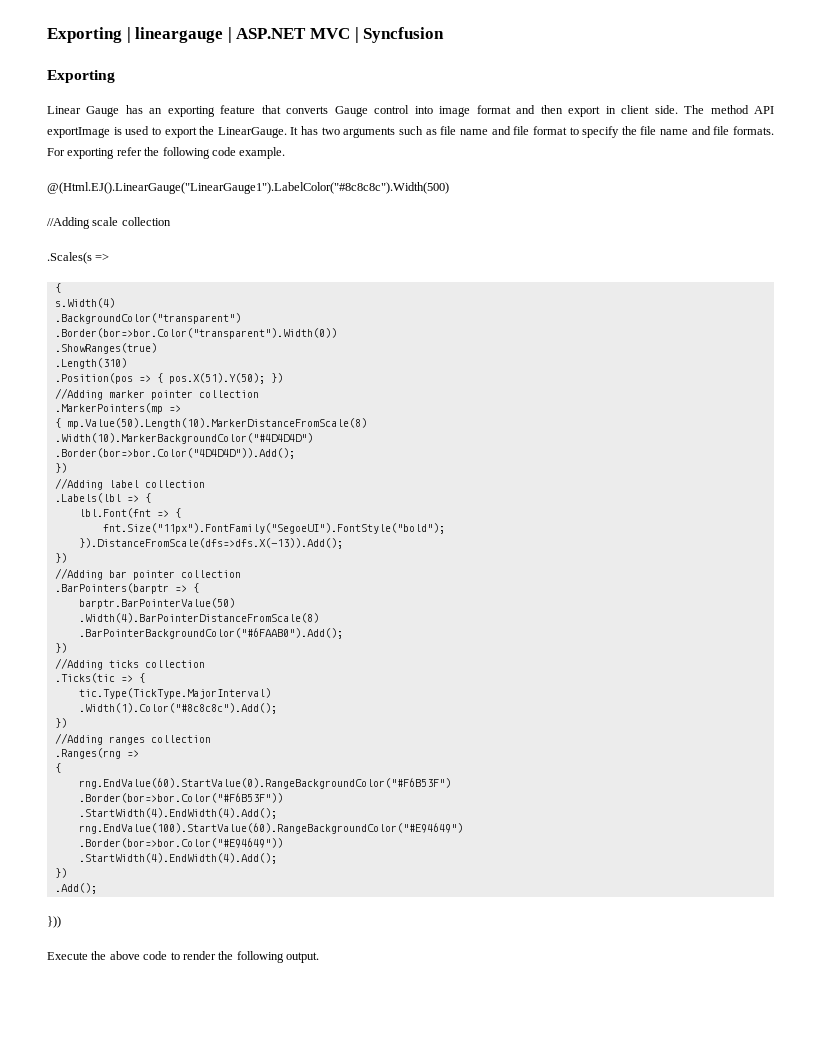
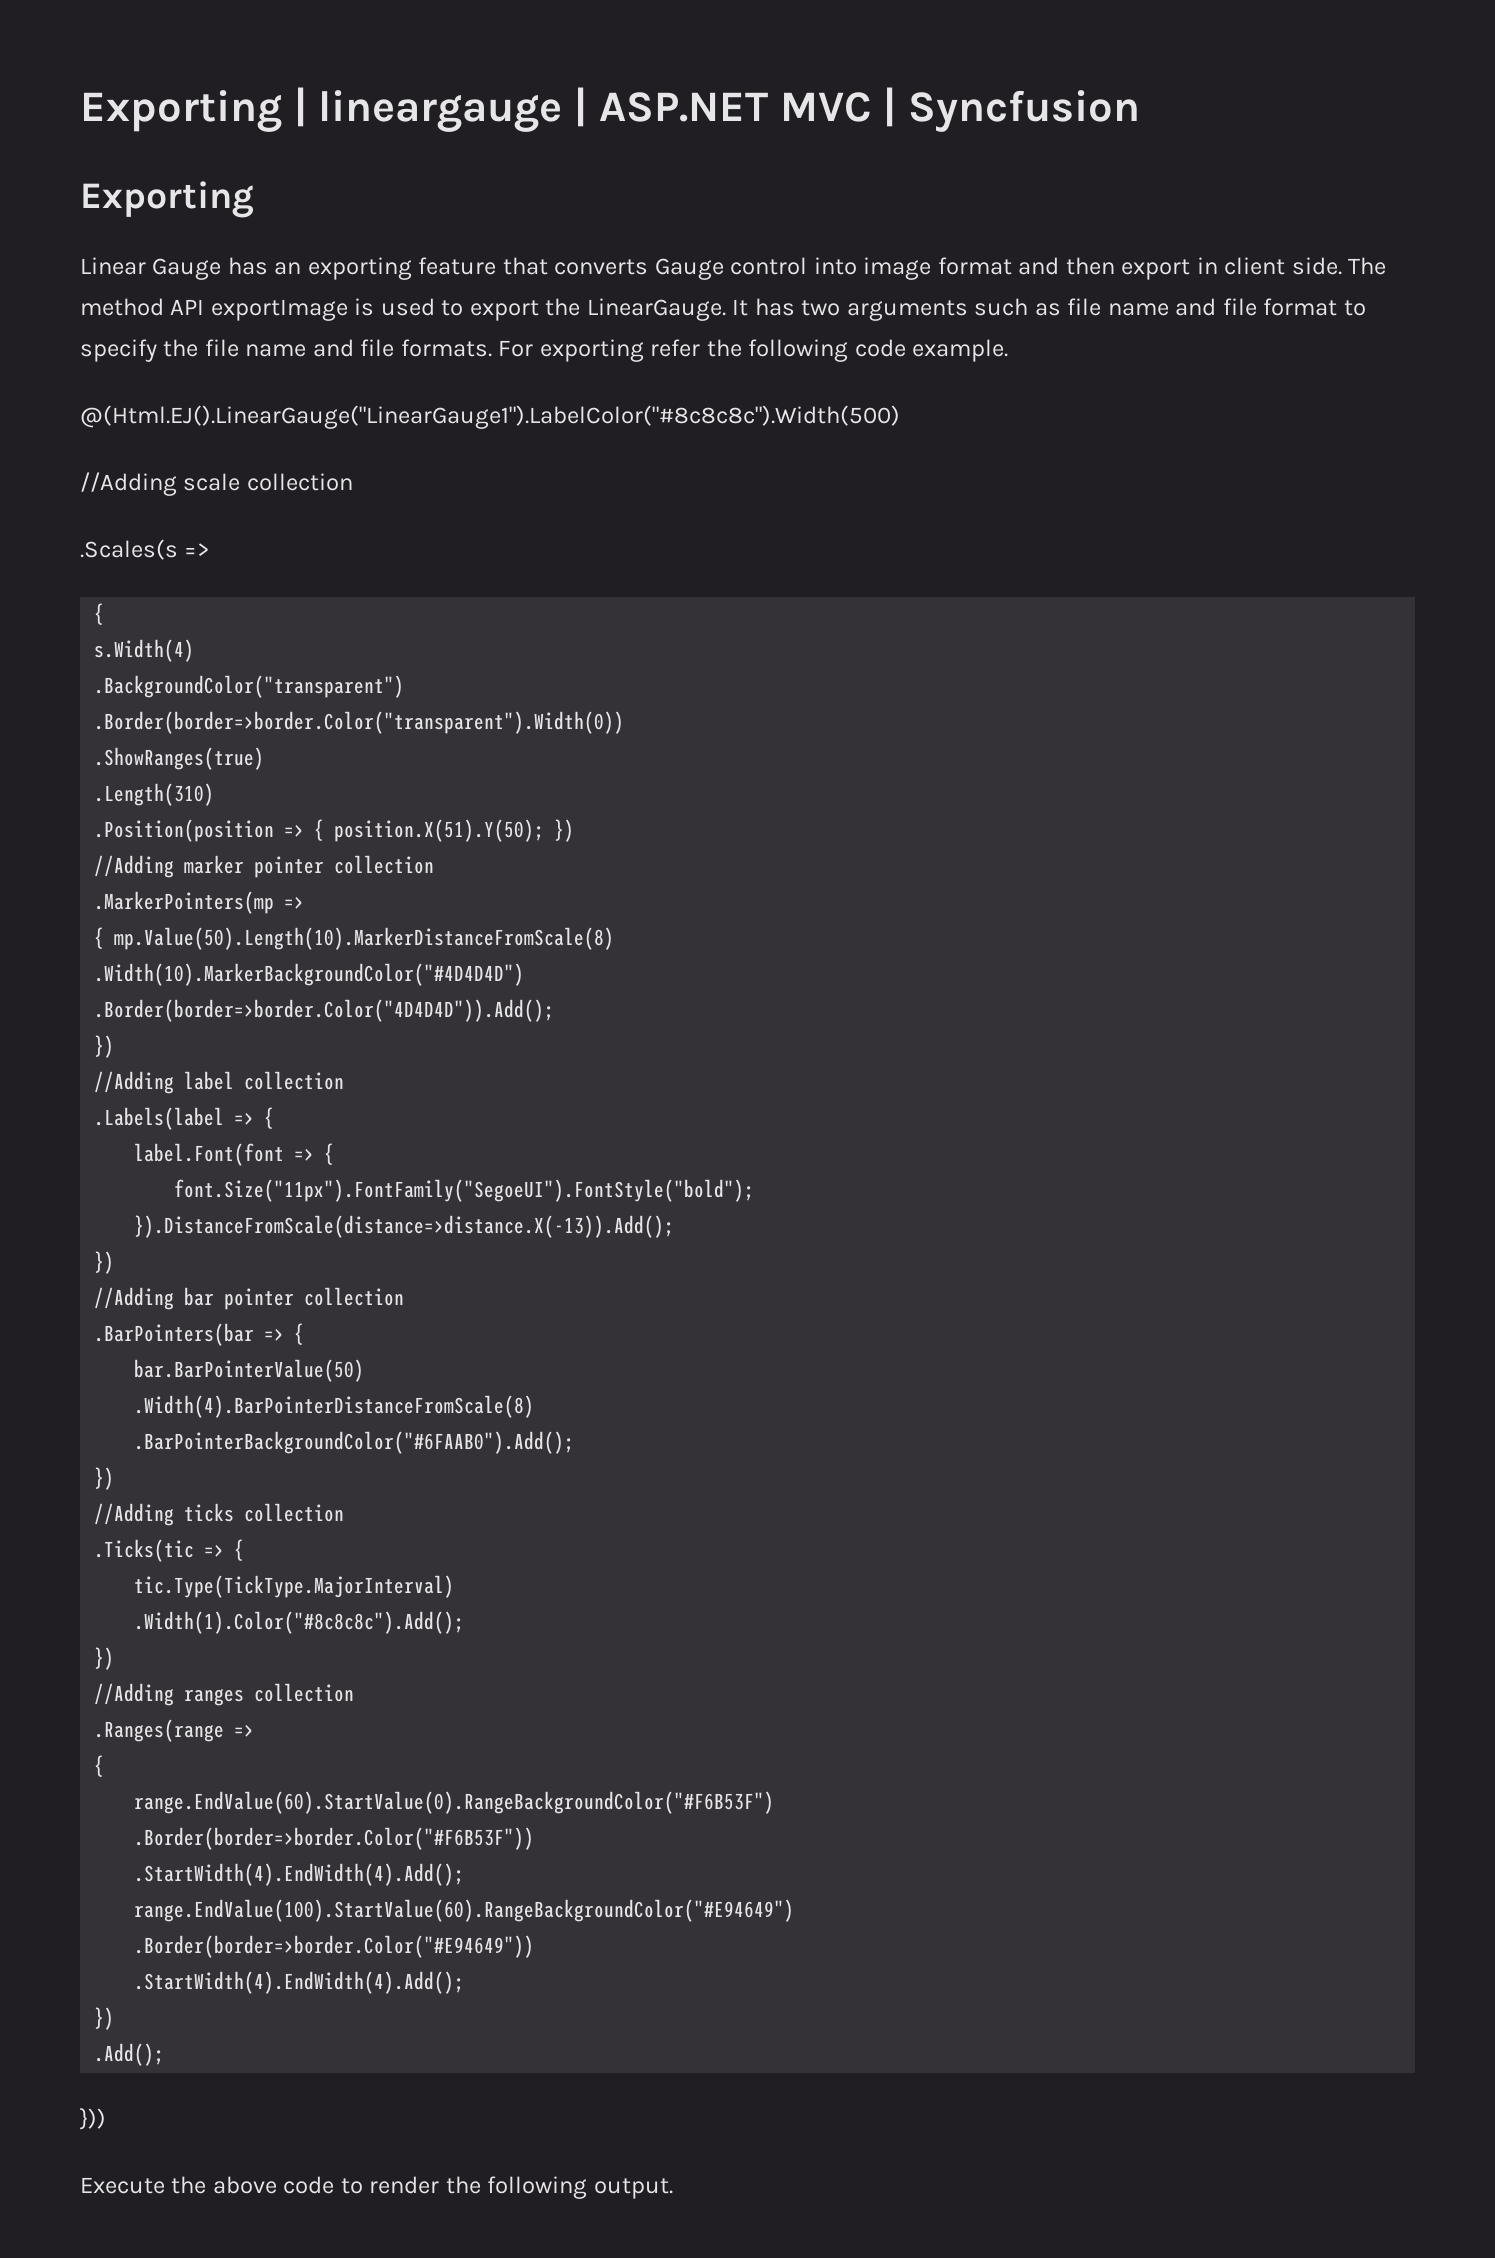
- .Border(bor=>bor.Color("transparent").Width(0))
+ .Border(border=>border.Color("transparent").Width(0))
- .Position(pos => { pos.X(51).Y(50); })
+ .Position(position => { position.X(51).Y(50); })
- .Border(bor=>bor.Color("4D4D4D")).Add();
+ .Border(border=>border.Color("4D4D4D")).Add();
- .Labels(lbl => {
- lbl.Font(fnt => {
- fnt.Size("11px").FontFamily("SegoeUI").FontStyle("bold");
- }).DistanceFromScale(dfs=>dfs.X(-13)).Add();
+ .Labels(label => {
+ label.Font(font => {
+ font.Size("11px").FontFamily("SegoeUI").FontStyle("bold");
+ }).DistanceFromScale(distance=>distance.X(-13)).Add();
- .BarPointers(barptr => {
- barptr.BarPointerValue(50)
+ .BarPointers(bar => {
+ bar.BarPointerValue(50)
- .Ranges(rng =>
+ .Ranges(range =>
  {
- rng.EndValue(60).StartValue(0).RangeBackgroundColor("#F6B53F")
- .Border(bor=>bor.Color("#F6B53F"))
+ range.EndValue(60).StartValue(0).RangeBackgroundColor("#F6B53F")
+ .Border(border=>border.Color("#F6B53F"))
  .StartWidth(4).EndWidth(4).Add();
- rng.EndValue(100).StartValue(60).RangeBackgroundColor("#E94649")
- .Border(bor=>bor.Color("#E94649"))
+ range.EndValue(100).StartValue(60).RangeBackgroundColor("#E94649")
+ .Border(border=>border.Color("#E94649"))

